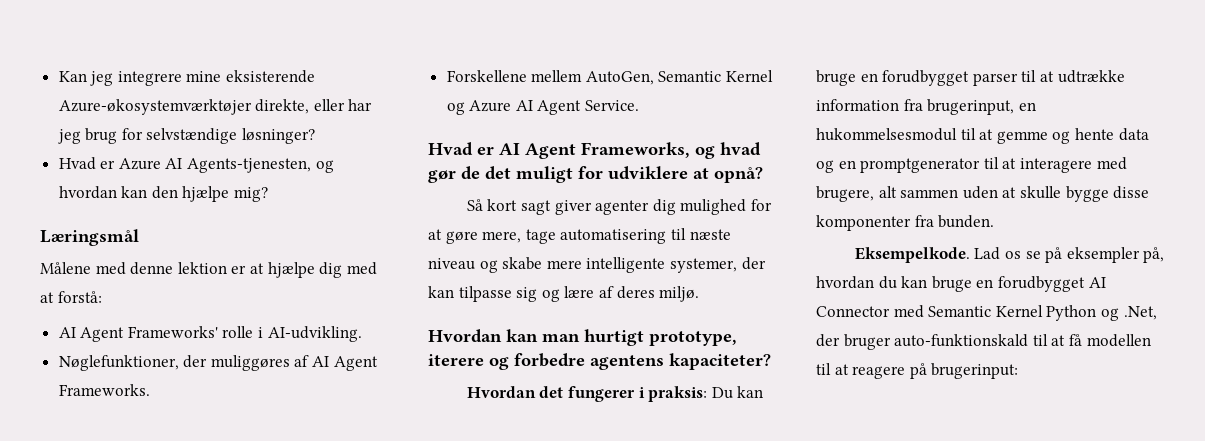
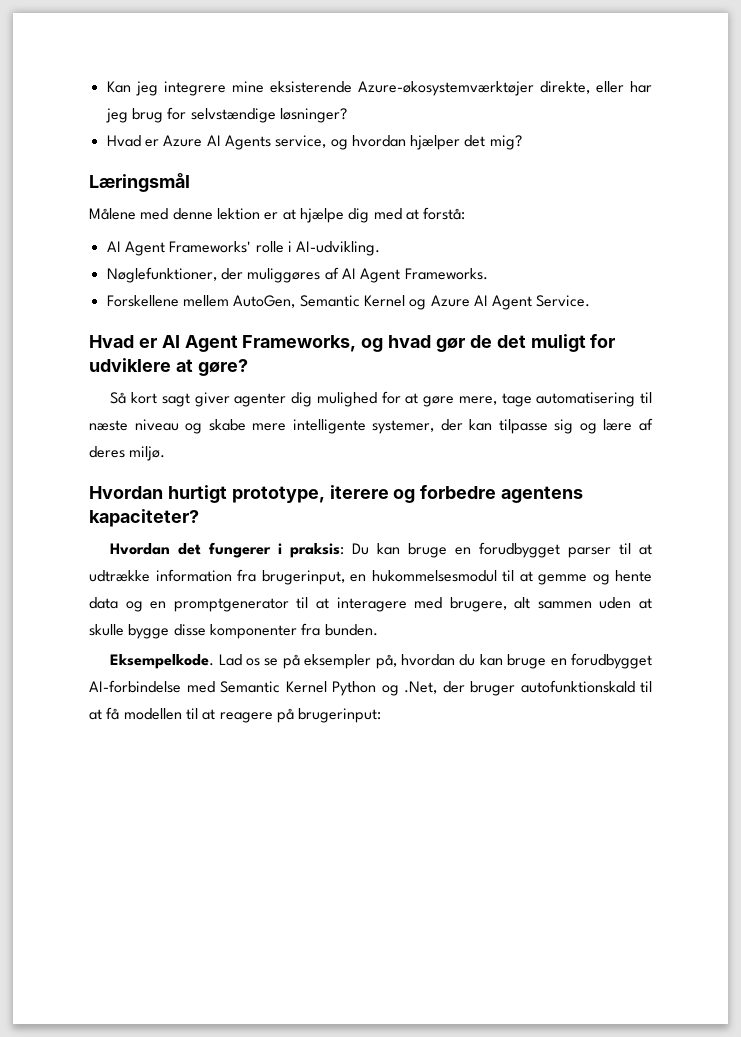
- Hvad er Azure AI Agents-tjenesten, og hvordan kan den hjælpe mig?
+ Hvad er Azure AI Agents service, og hvordan hjælper det mig?
- Hvad er AI Agent Frameworks, og hvad gør de det muligt for udviklere at opnå?
+ Hvad er AI Agent Frameworks, og hvad gør de det muligt for udviklere at gøre?
- Hvordan kan man hurtigt prototype, iterere og forbedre agentens kapaciteter?
+ Hvordan hurtigt prototype, iterere og forbedre agentens kapaciteter?
- Lad os se på eksempler på, hvordan du kan bruge en forudbygget AI Connector med Semantic Kernel Python og .Net, der bruger auto-funktionskald til at få modellen til at reagere på brugerinput:
+ Lad os se på eksempler på, hvordan du kan bruge en forudbygget AI-forbindelse med Semantic Kernel Python og .Net, der bruger autofunktionskald til at få modellen til at reagere på brugerinput:

